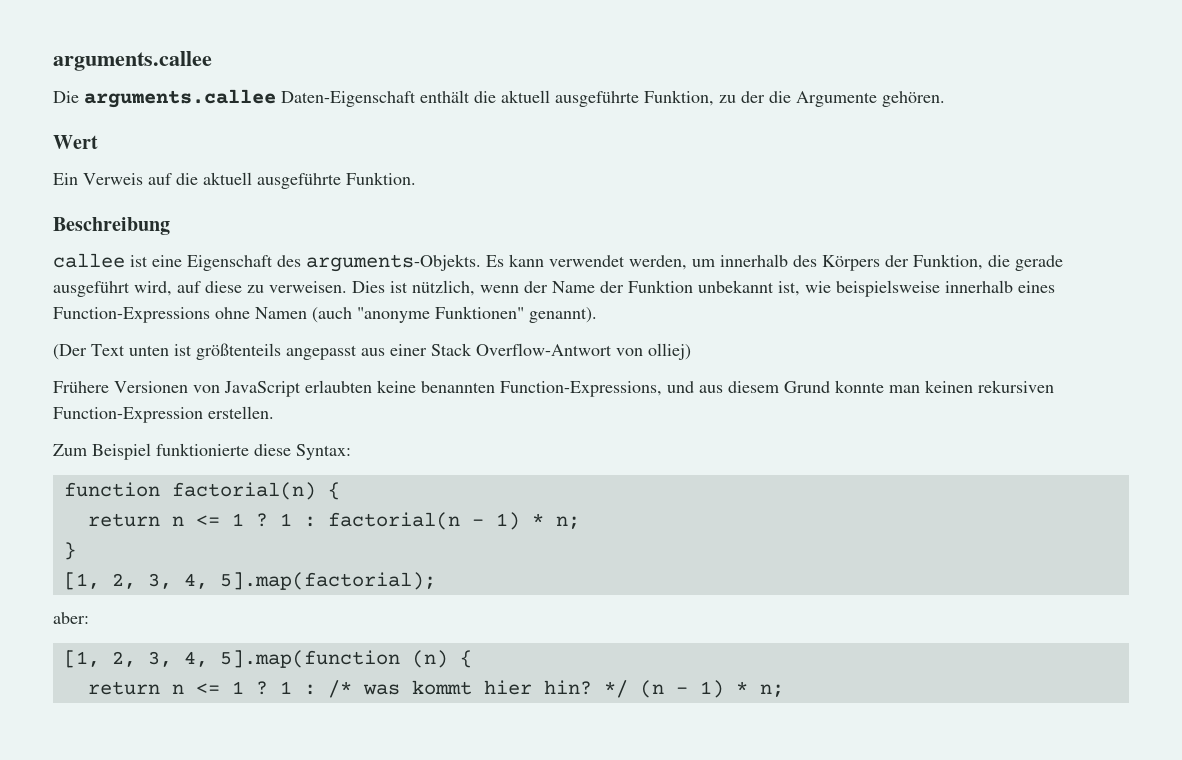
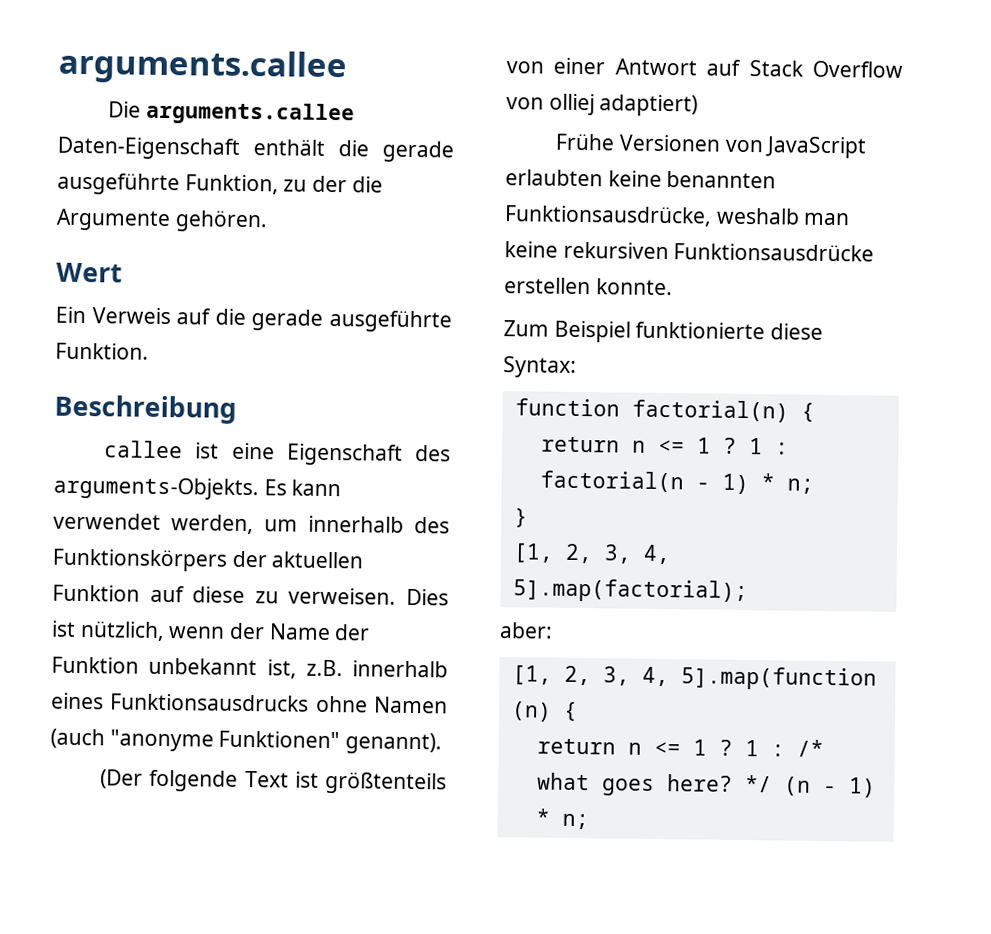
- Die arguments.callee Daten-Eigenschaft enthält die aktuell ausgeführte Funktion, zu der die Argumente gehören.
+ Die arguments.callee Daten-Eigenschaft enthält die gerade ausgeführte Funktion, zu der die Argumente gehören.
- Ein Verweis auf die aktuell ausgeführte Funktion.
+ Ein Verweis auf die gerade ausgeführte Funktion.
- Es kann verwendet werden, um innerhalb des Körpers der Funktion, die gerade ausgeführt wird, auf diese zu verweisen.
+ Es kann verwendet werden, um innerhalb des Funktionskörpers der aktuellen Funktion auf diese zu verweisen.
- Dies ist nützlich, wenn der Name der Funktion unbekannt ist, wie beispielsweise innerhalb eines Function-Expressions ohne Namen (auch "anonyme Funktionen" genannt).
+ Dies ist nützlich, wenn der Name der Funktion unbekannt ist, z.B. innerhalb eines Funktionsausdrucks ohne Namen (auch "anonyme Funktionen" genannt).
- (Der Text unten ist größtenteils angepasst aus einer Stack Overflow-Antwort von olliej)
- Frühere Versionen von JavaScript erlaubten keine benannten Function-Expressions, und aus diesem Grund konnte man keinen rekursiven Function-Expression erstellen.
+ (Der folgende Text ist größtenteils von einer Antwort auf Stack Overflow von olliej adaptiert)
+ Frühe Versionen von JavaScript erlaubten keine benannten Funktionsausdrücke, weshalb man keine rekursiven Funktionsausdrücke erstellen konnte.
- 1 : /* was kommt hier hin?
+ 1 : /* what goes here?

